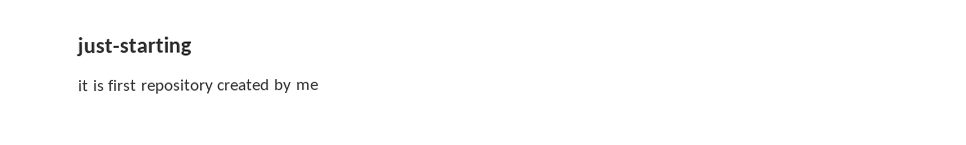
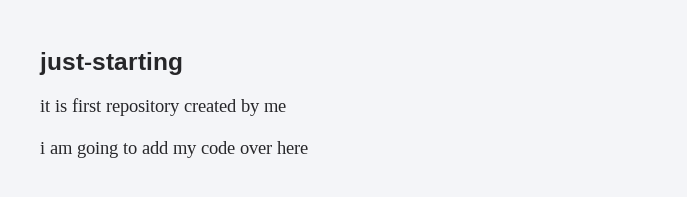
+ i am going to add my code over here

